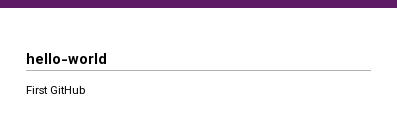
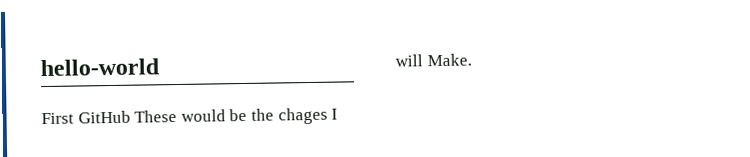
- First GitHub
+ First GitHub These would be the chages I will Make.

